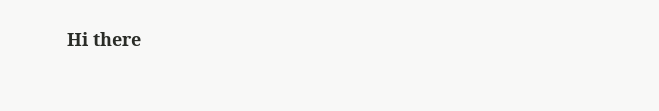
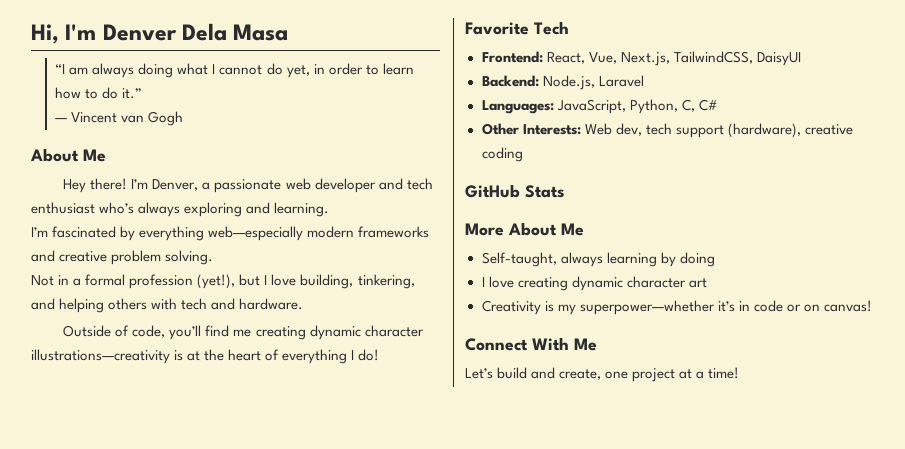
- Hi there
+ Hi, I'm Denver Dela Masa
+ “I am always doing what I cannot do yet, in order to learn how to do it.”
+ — Vincent van Gogh
+ About Me
+ Hey there! I’m Denver, a passionate web developer and tech enthusiast who’s always exploring and learning.
+ I’m fascinated by everything web—especially modern frameworks and creative problem solving.
+ Not in a formal profession (yet!), but I love building, tinkering, and helping others with tech and hardware.
+ Outside of code, you’ll find me creating dynamic character illustrations—creativity is at the heart of everything I do!
+ Favorite Tech
+ Frontend: React, Vue, Next.js, TailwindCSS, DaisyUI
+ Backend: Node.js, Laravel
+ Languages: JavaScript, Python, C, C#
+ Other Interests: Web dev, tech support (hardware), creative coding
+ GitHub Stats
+ More About Me
+ Self-taught, always learning by doing
+ I love creating dynamic character art
+ Creativity is my superpower—whether it’s in code or on canvas!
+ Connect With Me
+ Let’s build and create, one project at a time!

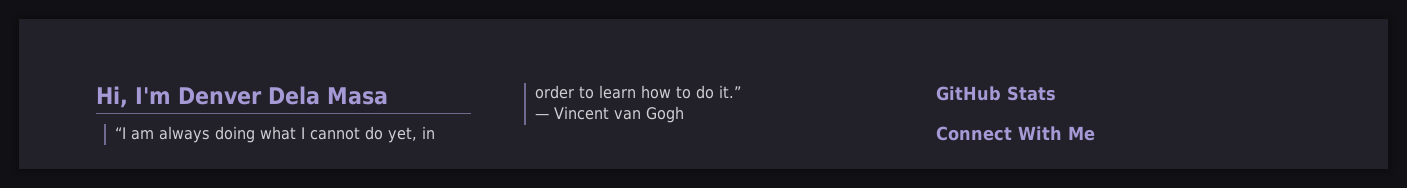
  — Vincent van Gogh
- About Me
- Hey there! I’m Denver, a passionate web developer and tech enthusiast who’s always exploring and learning.
- I’m fascinated by everything web—especially modern frameworks and creative problem solving.
- Not in a formal profession (yet!), but I love building, tinkering, and helping others with tech and hardware.
- Outside of code, you’ll find me creating dynamic character illustrations—creativity is at the heart of everything I do!
- Favorite Tech
- Frontend: React, Vue, Next.js, TailwindCSS, DaisyUI
- Backend: Node.js, Laravel
- Languages: JavaScript, Python, C, C#
- Other Interests: Web dev, tech support (hardware), creative coding
  GitHub Stats
- More About Me
- Self-taught, always learning by doing
- I love creating dynamic character art
- Creativity is my superpower—whether it’s in code or on canvas!
  Connect With Me
- Let’s build and create, one project at a time!

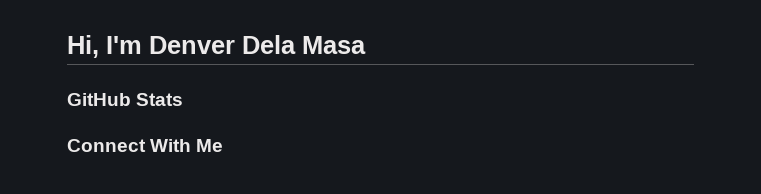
- “I am always doing what I cannot do yet, in order to learn how to do it.”
- — Vincent van Gogh

